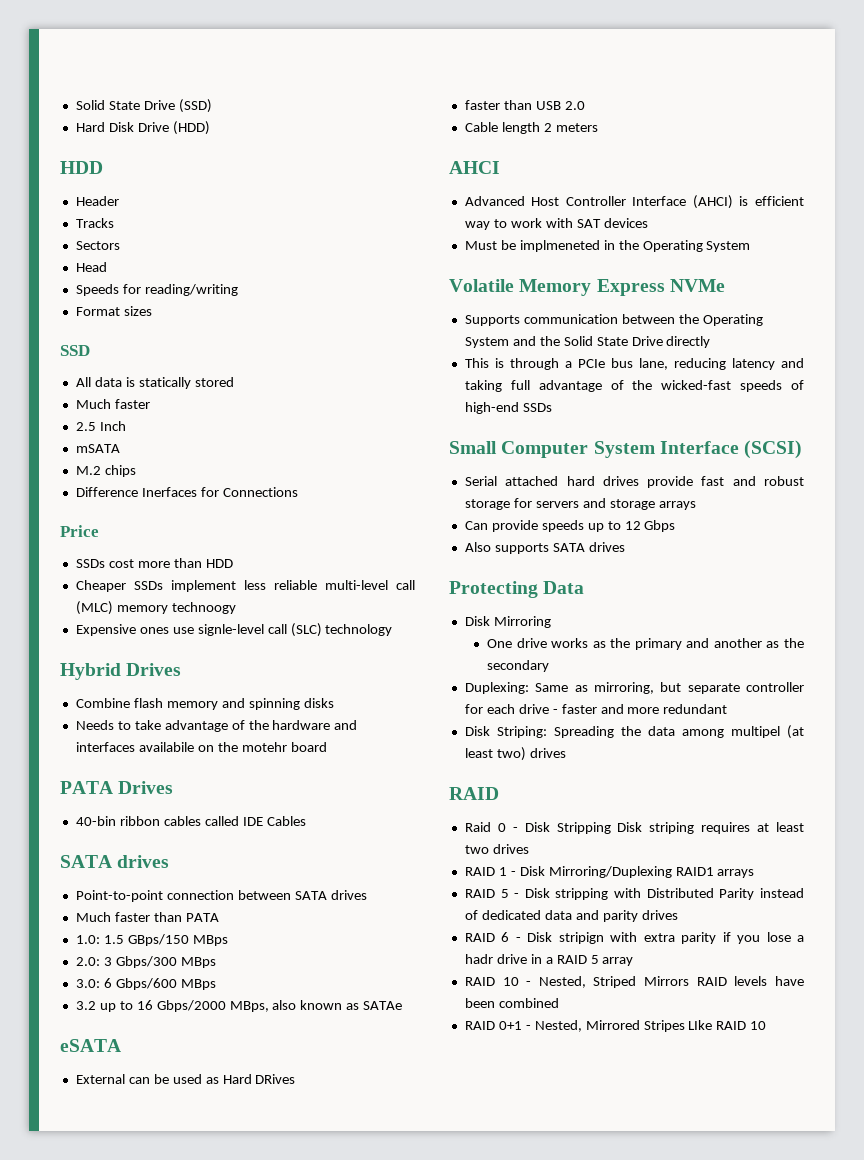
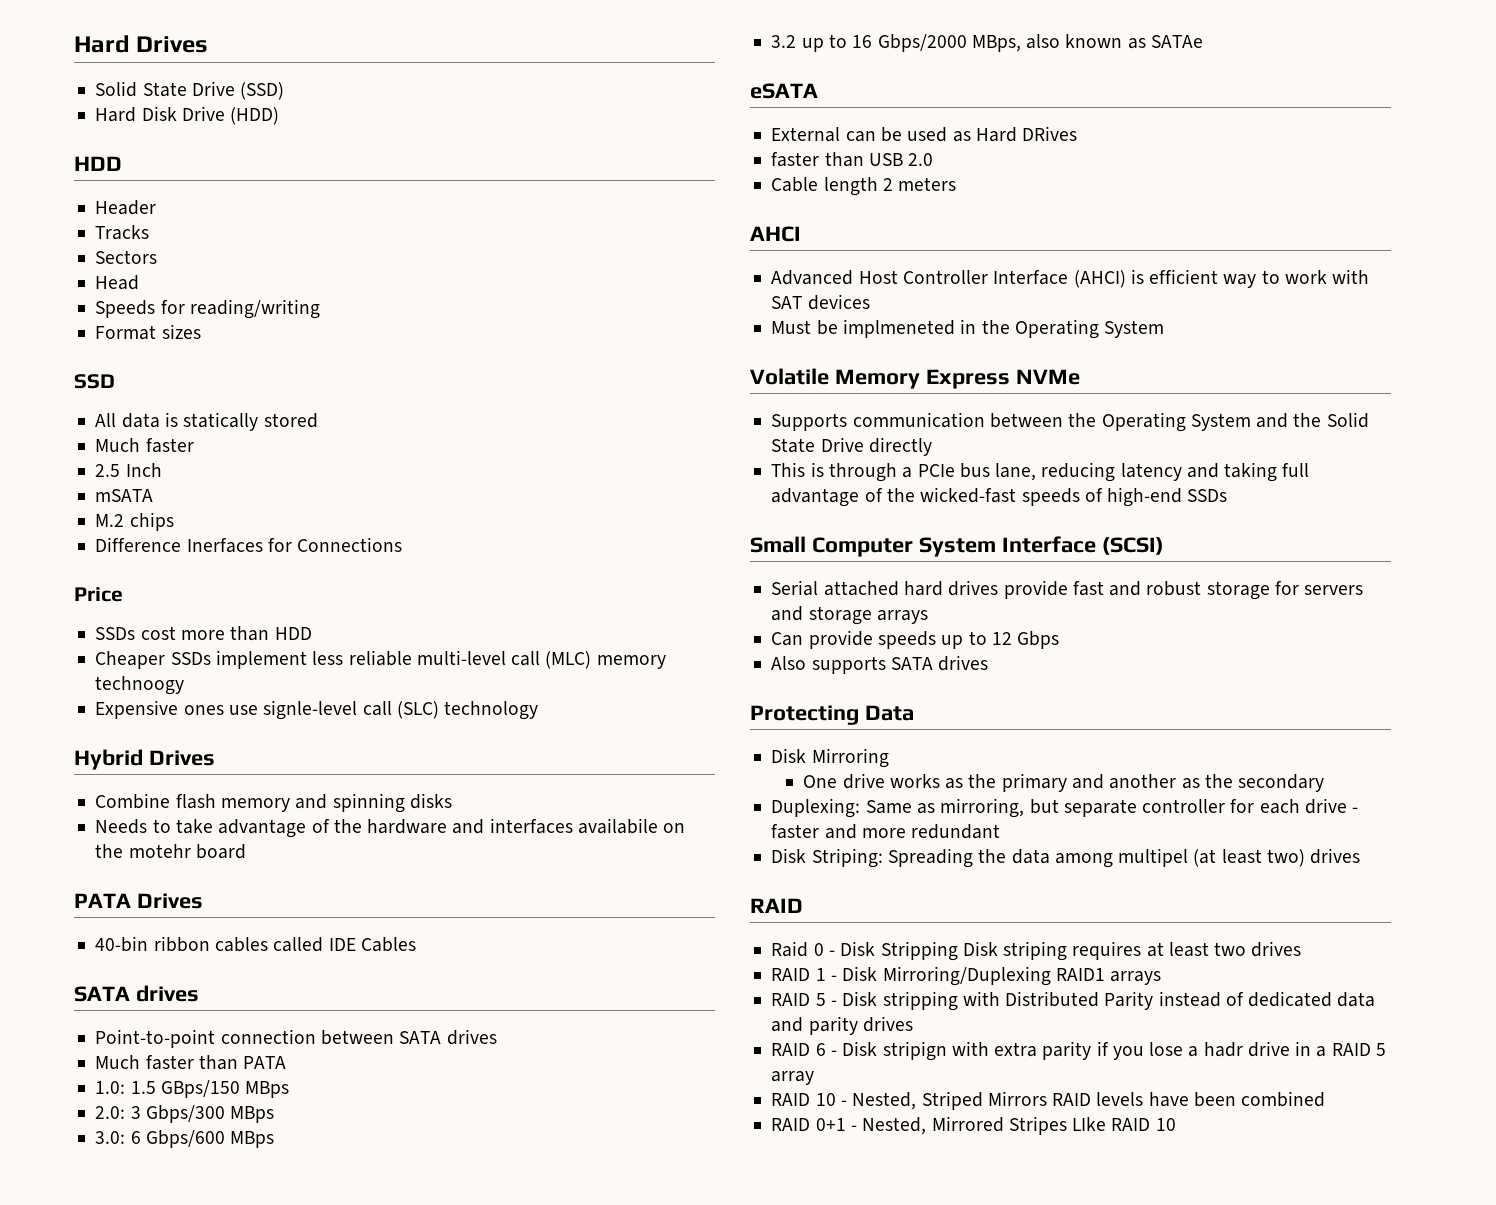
+ Hard Drives

